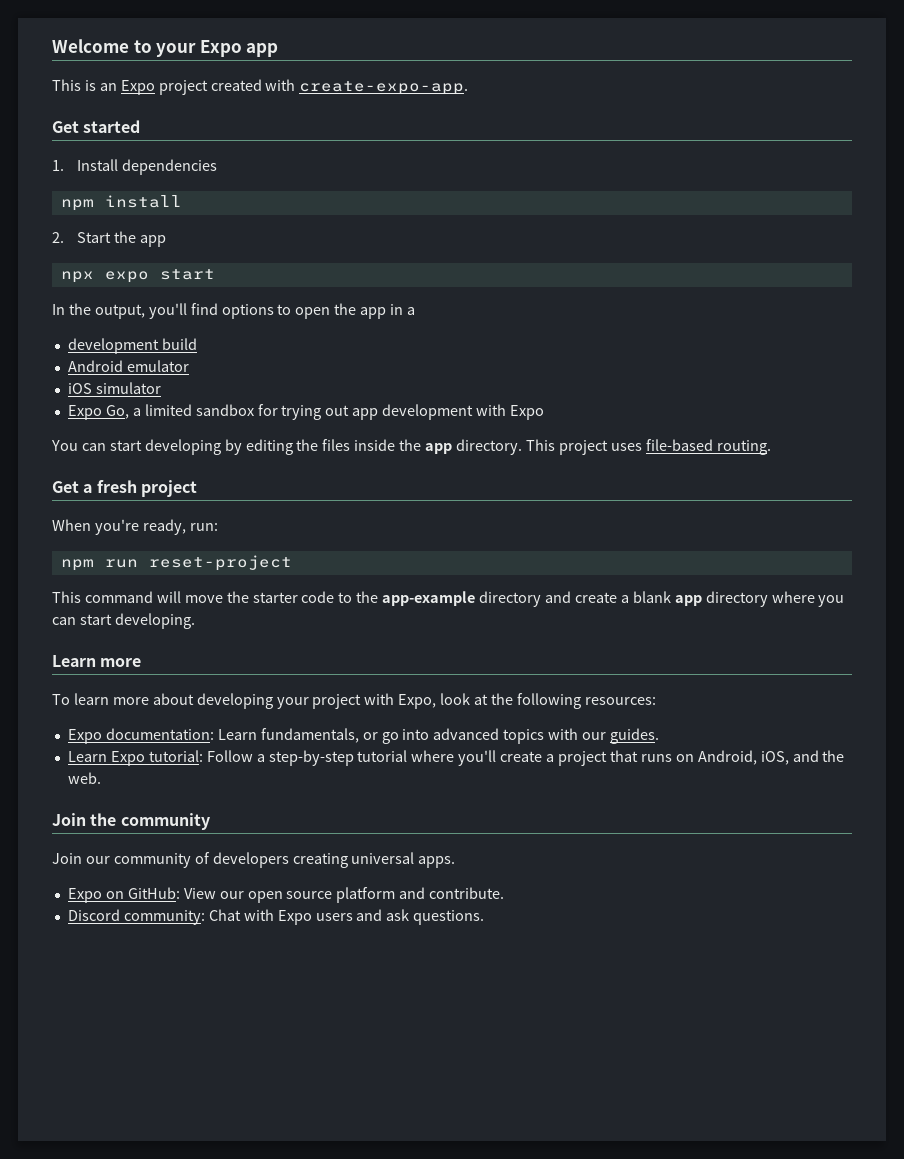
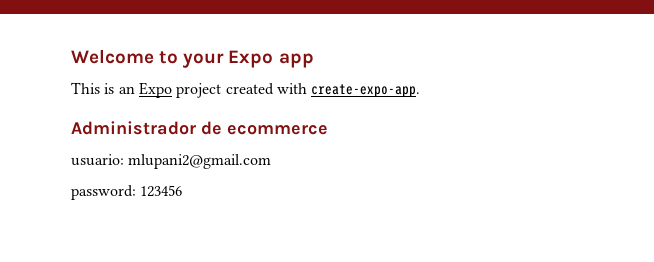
- Get started
- 1. Install dependencies
- npm install
- 2. Start the app
- npx expo start
- In the output, you'll find options to open the app in a
- development build
- Android emulator
- iOS simulator
- Expo Go, a limited sandbox for trying out app development with Expo
- You can start developing by editing the files inside the app directory. This project uses file-based routing.
- Get a fresh project
- When you're ready, run:
- npm run reset-project
- This command will move the starter code to the app-example directory and create a blank app directory where you can start developing.
- Learn more
- To learn more about developing your project with Expo, look at the following resources:
- Expo documentation: Learn fundamentals, or go into advanced topics with our guides.
- Learn Expo tutorial: Follow a step-by-step tutorial where you'll create a project that runs on Android, iOS, and the web.
- Join the community
- Join our community of developers creating universal apps.
- Expo on GitHub: View our open source platform and contribute.
- Discord community: Chat with Expo users and ask questions.
+ Administrador de ecommerce
+ usuario: mlupani2@gmail.com
+ password: 123456

